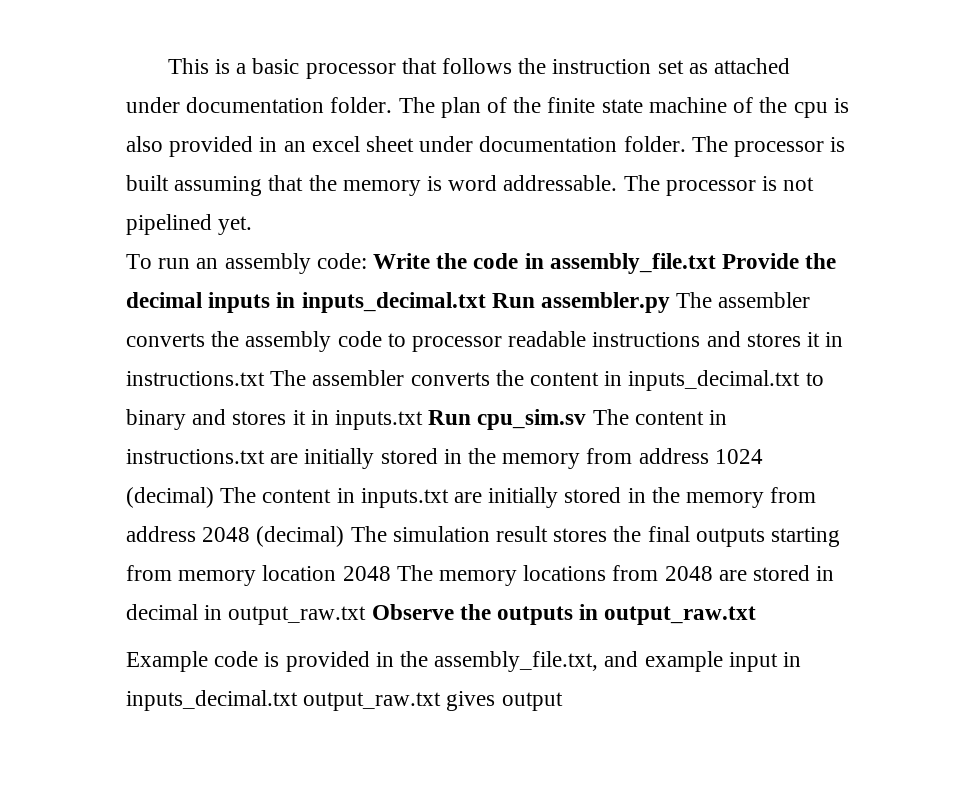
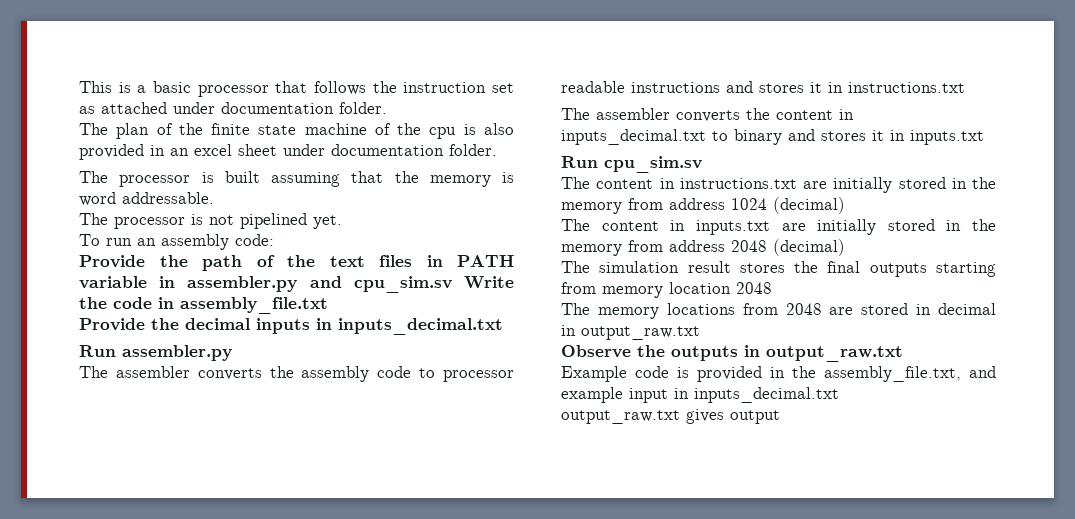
- This is a basic processor that follows the instruction set as attached under documentation folder. The plan of the finite state machine of the cpu is also provided in an excel sheet under documentation folder. The processor is built assuming that the memory is word addressable. The processor is not pipelined yet.
+ This is a basic processor that follows the instruction set as attached under documentation folder.
+ The plan of the finite state machine of the cpu is also provided in an excel sheet under documentation folder.
+ The processor is built assuming that the memory is word addressable.
+ The processor is not pipelined yet.
- To run an assembly code: Write the code in assembly_file.txt Provide the decimal inputs in inputs_decimal.txt Run assembler.py The assembler converts the assembly code to processor readable instructions and stores it in instructions.txt The assembler converts the content in inputs_decimal.txt to binary and stores it in inputs.txt Run cpu_sim.sv The content in instructions.txt are initially stored in the memory from address 1024 (decimal) The content in inputs.txt are initially stored in the memory from address 2048 (decimal) The simulation result stores the final outputs starting from memory location 2048 The memory locations from 2048 are stored in decimal in output_raw.txt Observe the outputs in output_raw.txt
+ To run an assembly code:
+ Provide the path of the text files in PATH variable in assembler.py and cpu_sim.sv Write the code in assembly_file.txt
+ Provide the decimal inputs in inputs_decimal.txt
+ Run assembler.py
+ The assembler converts the assembly code to processor readable instructions and stores it in instructions.txt
+ The assembler converts the content in inputs_decimal.txt to binary and stores it in inputs.txt
+ Run cpu_sim.sv
+ The content in instructions.txt are initially stored in the memory from address 1024 (decimal)
+ The content in inputs.txt are initially stored in the memory from address 2048 (decimal)
+ The simulation result stores the final outputs starting from memory location 2048
+ The memory locations from 2048 are stored in decimal in output_raw.txt
+ Observe the outputs in output_raw.txt
- Example code is provided in the assembly_file.txt, and example input in inputs_decimal.txt output_raw.txt gives output
+ Example code is provided in the assembly_file.txt, and example input in inputs_decimal.txt
+ output_raw.txt gives output

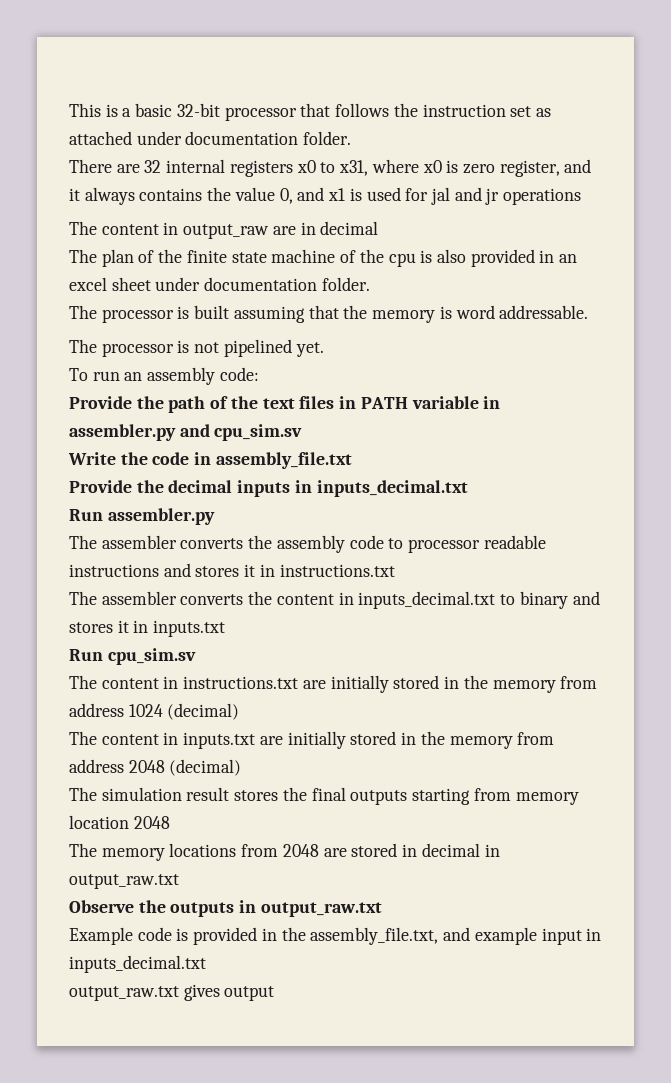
- This is a basic processor that follows the instruction set as attached under documentation folder.
+ This is a basic 32-bit processor that follows the instruction set as attached under documentation folder.
+ There are 32 internal registers x0 to x31, where x0 is zero register, and it always contains the value 0, and x1 is used for jal and jr operations
+ The content in output_raw are in decimal
- Provide the path of the text files in PATH variable in assembler.py and cpu_sim.sv Write the code in assembly_file.txt
+ Provide the path of the text files in PATH variable in assembler.py and cpu_sim.sv
+ Write the code in assembly_file.txt

